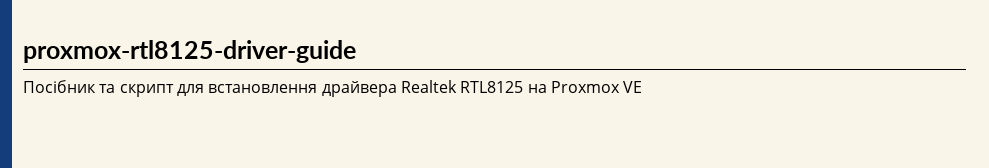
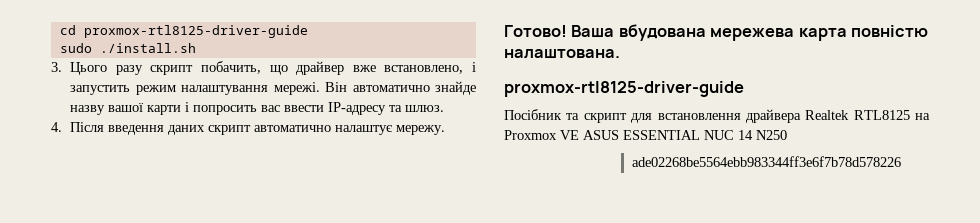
+ cd proxmox-rtl8125-driver-guide
+ sudo ./install.sh
+ 3. Цього разу скрипт побачить, що драйвер вже встановлено, і запустить режим налаштування мережі. Він автоматично знайде назву вашої карти і попросить вас ввести IP-адресу та шлюз.
+ 4. Після введення даних скрипт автоматично налаштує мережу.
+ Готово! Ваша вбудована мережева карта повністю налаштована.
- Посібник та скрипт для встановлення драйвера Realtek RTL8125 на Proxmox VE
+ Посібник та скрипт для встановлення драйвера Realtek RTL8125 на Proxmox VE ASUS ESSENTIAL NUC 14 N250
+ ade02268be5564ebb983344ff3e6f7b78d578226

